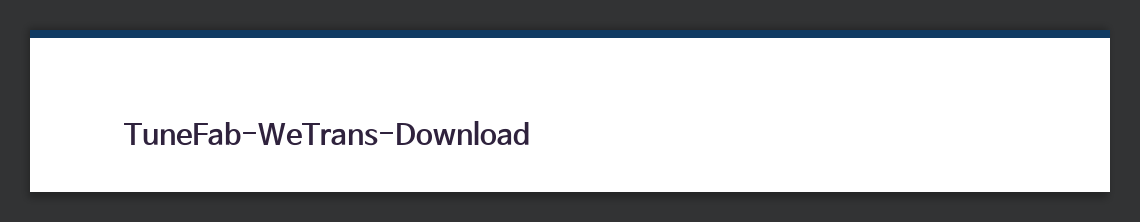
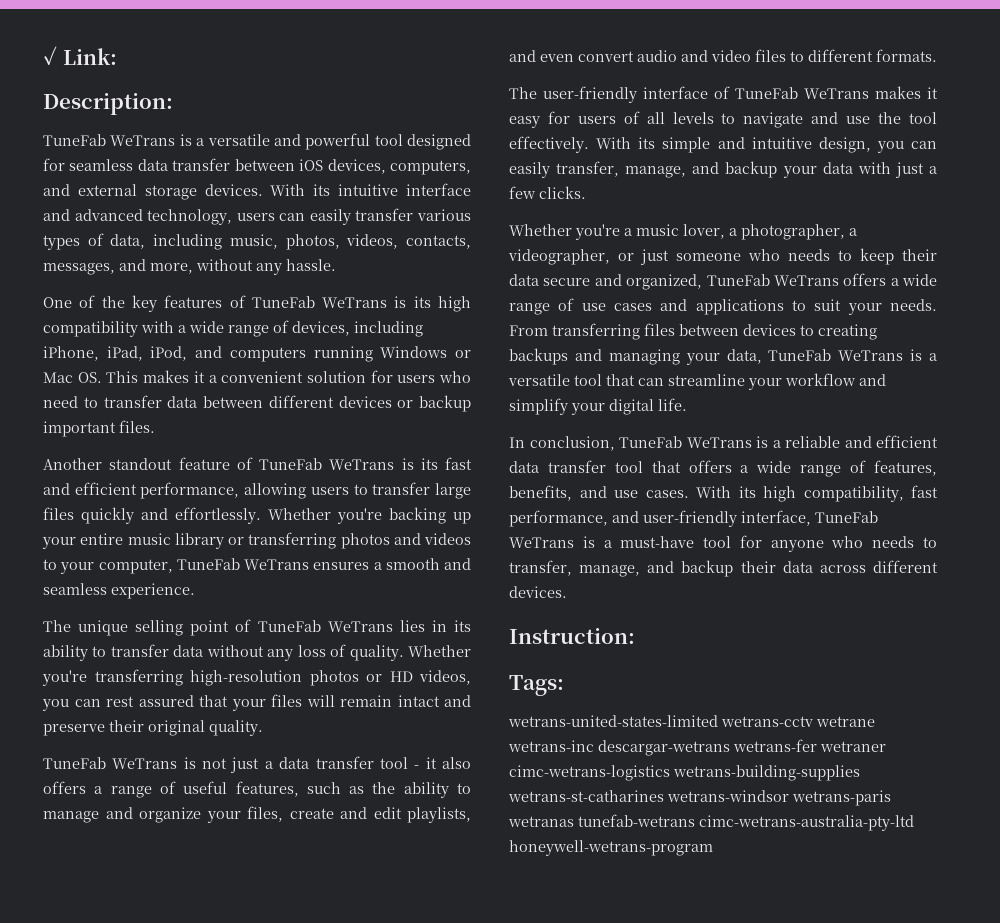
- TuneFab-WeTrans-Download
+ ✓ Link:
+ Description:
+ TuneFab WeTrans is a versatile and powerful tool designed for seamless data transfer between iOS devices, computers, and external storage devices. With its intuitive interface and advanced technology, users can easily transfer various types of data, including music, photos, videos, contacts, messages, and more, without any hassle.
+ One of the key features of TuneFab WeTrans is its high compatibility with a wide range of devices, including iPhone, iPad, iPod, and computers running Windows or Mac OS. This makes it a convenient solution for users who need to transfer data between different devices or backup important files.
+ Another standout feature of TuneFab WeTrans is its fast and efficient performance, allowing users to transfer large files quickly and effortlessly. Whether you're backing up your entire music library or transferring photos and videos to your computer, TuneFab WeTrans ensures a smooth and seamless experience.
+ The unique selling point of TuneFab WeTrans lies in its ability to transfer data without any loss of quality. Whether you're transferring high-resolution photos or HD videos, you can rest assured that your files will remain intact and preserve their original quality.
+ TuneFab WeTrans is not just a data transfer tool - it also offers a range of useful features, such as the ability to manage and organize your files, create and edit playlists, and even convert audio and video files to different formats.
+ The user-friendly interface of TuneFab WeTrans makes it easy for users of all levels to navigate and use the tool effectively. With its simple and intuitive design, you can easily transfer, manage, and backup your data with just a few clicks.
+ Whether you're a music lover, a photographer, a videographer, or just someone who needs to keep their data secure and organized, TuneFab WeTrans offers a wide range of use cases and applications to suit your needs. From transferring files between devices to creating backups and managing your data, TuneFab WeTrans is a versatile tool that can streamline your workflow and simplify your digital life.
+ In conclusion, TuneFab WeTrans is a reliable and efficient data transfer tool that offers a wide range of features, benefits, and use cases. With its high compatibility, fast performance, and user-friendly interface, TuneFab WeTrans is a must-have tool for anyone who needs to transfer, manage, and backup their data across different devices.
+ Instruction:
+ Tags:
+ wetrans-united-states-limited wetrans-cctv wetrane wetrans-inc descargar-wetrans wetrans-fer wetraner cimc-wetrans-logistics wetrans-building-supplies wetrans-st-catharines wetrans-windsor wetrans-paris wetranas tunefab-wetrans cimc-wetrans-australia-pty-ltd honeywell-wetrans-program

